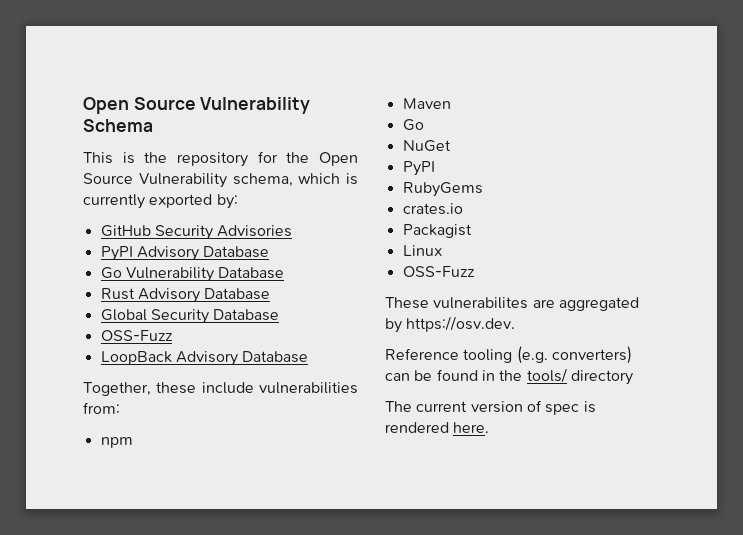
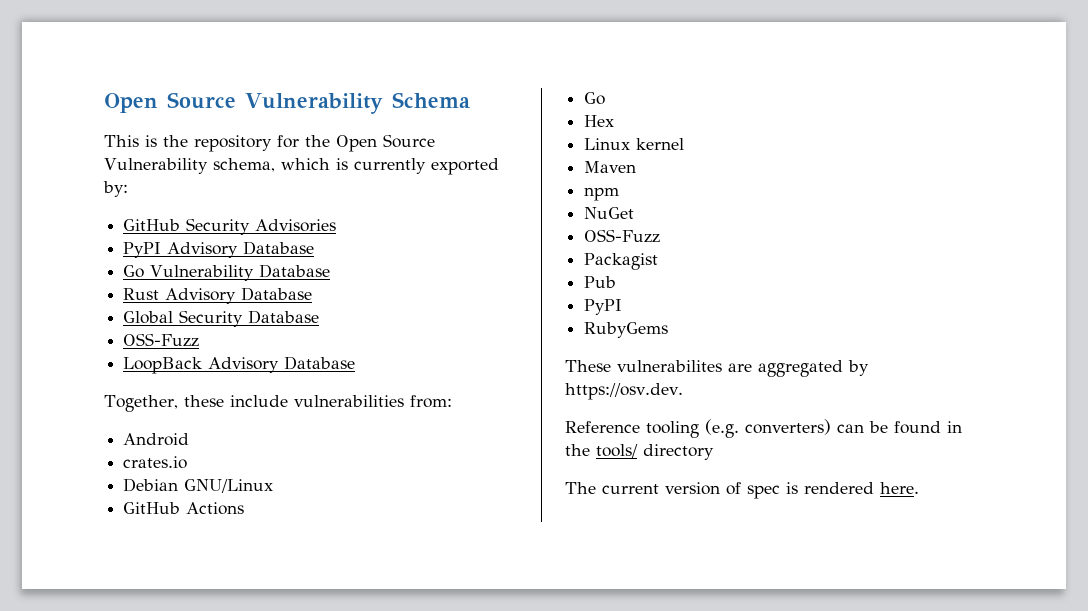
- npm
+ Android
+ crates.io
+ Debian GNU/Linux
+ GitHub Actions
+ Go
+ Hex
+ Linux kernel
  Maven
- Go
+ npm
  NuGet
+ OSS-Fuzz
+ Packagist
+ Pub
- crates.io
- Packagist
- Linux
- OSS-Fuzz

